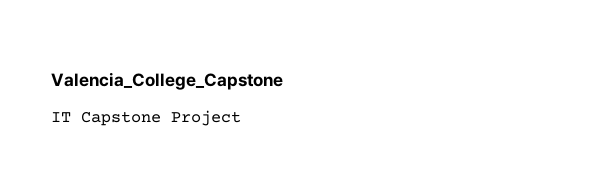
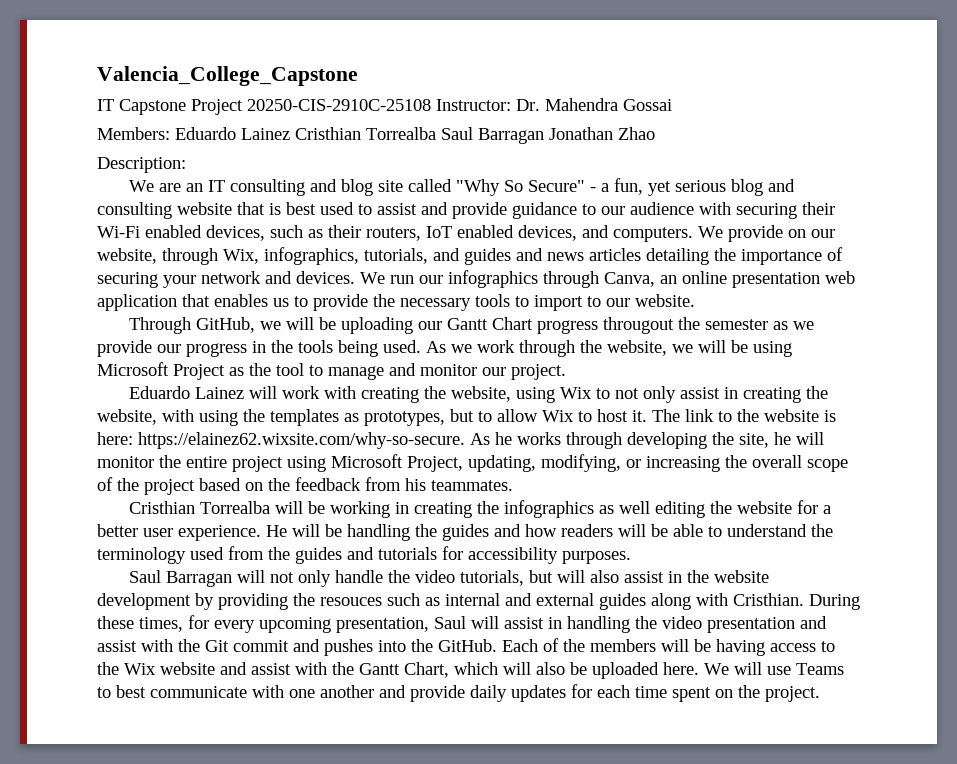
- IT Capstone Project
+ IT Capstone Project 20250-CIS-2910C-25108 Instructor: Dr. Mahendra Gossai
+ Members: Eduardo Lainez Cristhian Torrealba Saul Barragan Jonathan Zhao
+ Description:
+ We are an IT consulting and blog site called "Why So Secure" - a fun, yet serious blog and consulting website that is best used to assist and provide guidance to our audience with securing their Wi-Fi enabled devices, such as their routers, IoT enabled devices, and computers. We provide on our website, through Wix, infographics, tutorials, and guides and news articles detailing the importance of securing your network and devices. We run our infographics through Canva, an online presentation web application that enables us to provide the necessary tools to import to our website.
+ Through GitHub, we will be uploading our Gantt Chart progress througout the semester as we provide our progress in the tools being used. As we work through the website, we will be using Microsoft Project as the tool to manage and monitor our project.
+ Eduardo Lainez will work with creating the website, using Wix to not only assist in creating the website, with using the templates as prototypes, but to allow Wix to host it. The link to the website is here: https://elainez62.wixsite.com/why-so-secure. As he works through developing the site, he will monitor the entire project using Microsoft Project, updating, modifying, or increasing the overall scope of the project based on the feedback from his teammates.
+ Cristhian Torrealba will be working in creating the infographics as well editing the website for a better user experience. He will be handling the guides and how readers will be able to understand the terminology used from the guides and tutorials for accessibility purposes.
+ Saul Barragan will not only handle the video tutorials, but will also assist in the website development by providing the resouces such as internal and external guides along with Cristhian. During these times, for every upcoming presentation, Saul will assist in handling the video presentation and assist with the Git commit and pushes into the GitHub. Each of the members will be having access to the Wix website and assist with the Gantt Chart, which will also be uploaded here. We will use Teams to best communicate with one another and provide daily updates for each time spent on the project.

